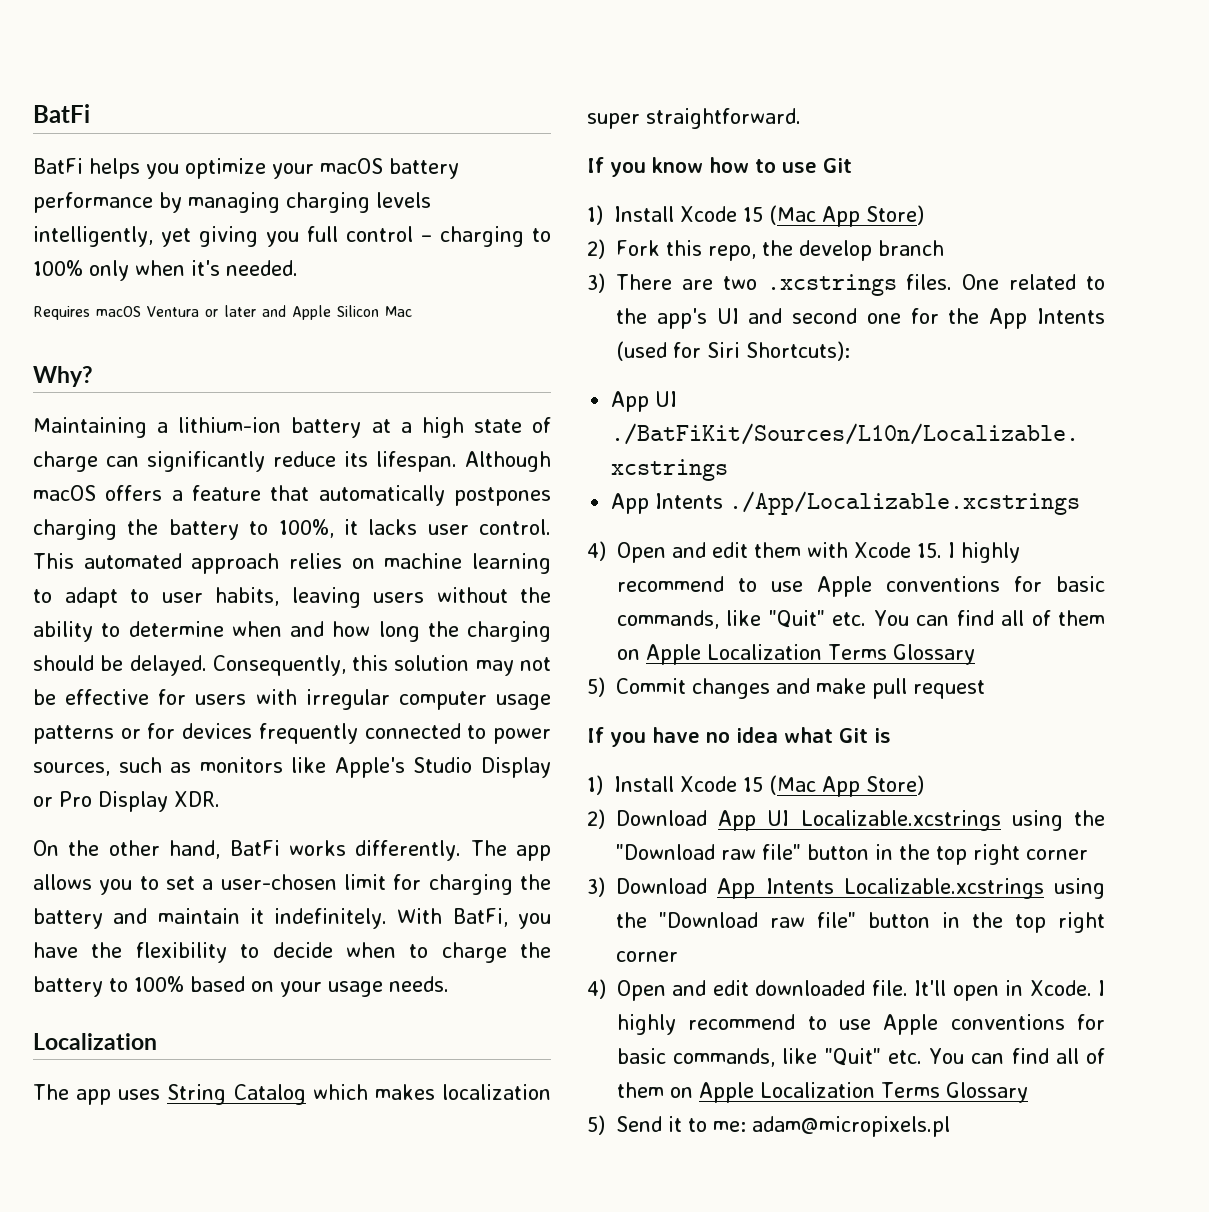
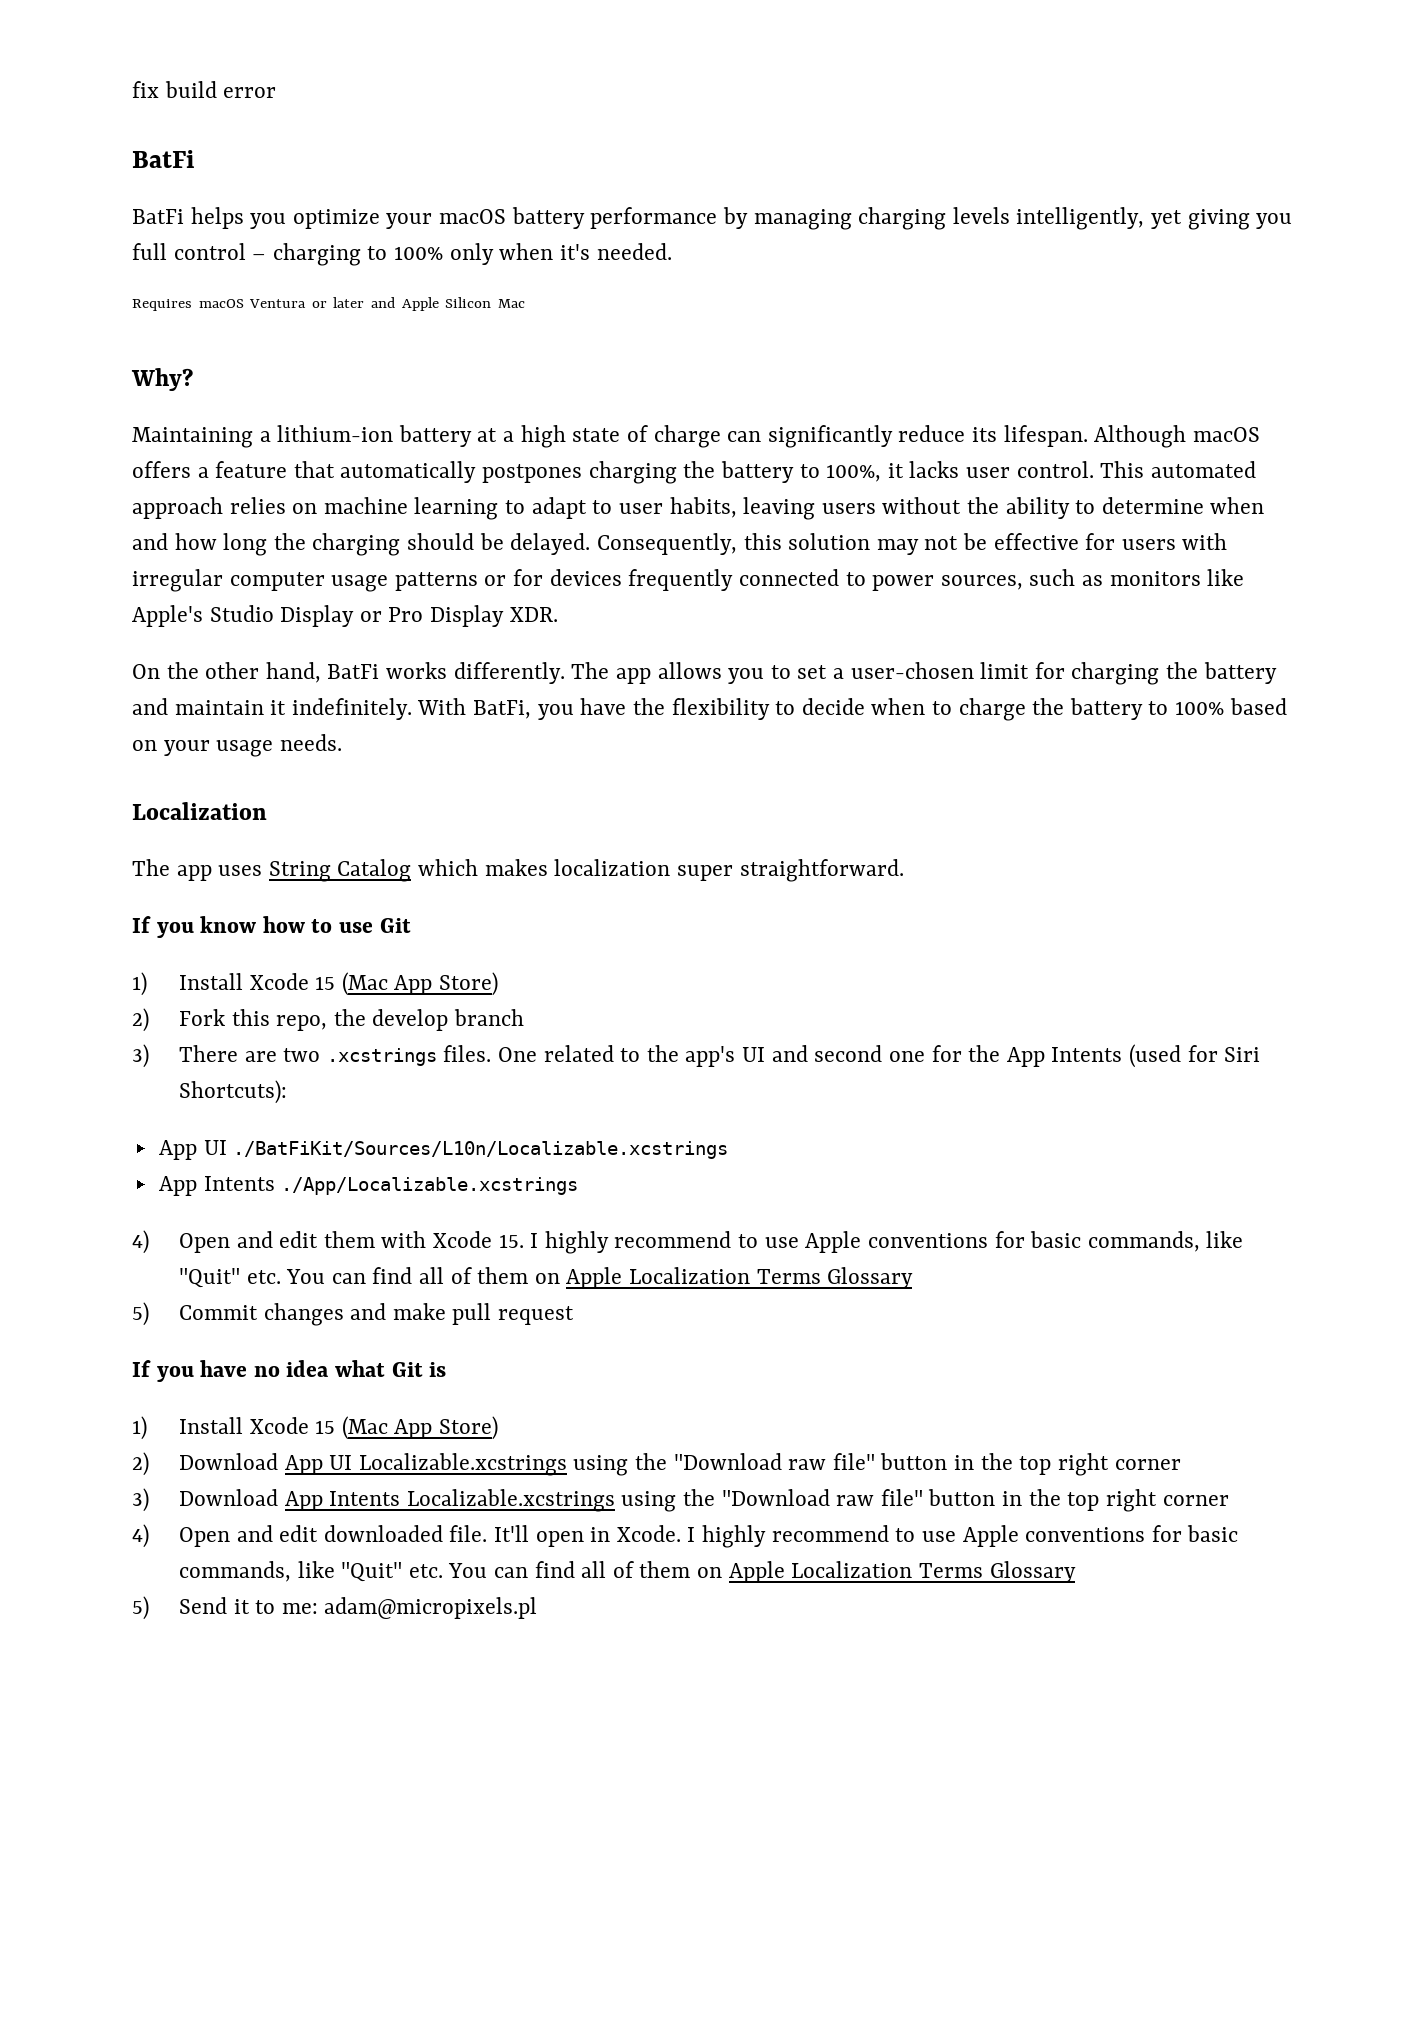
+ fix build error

